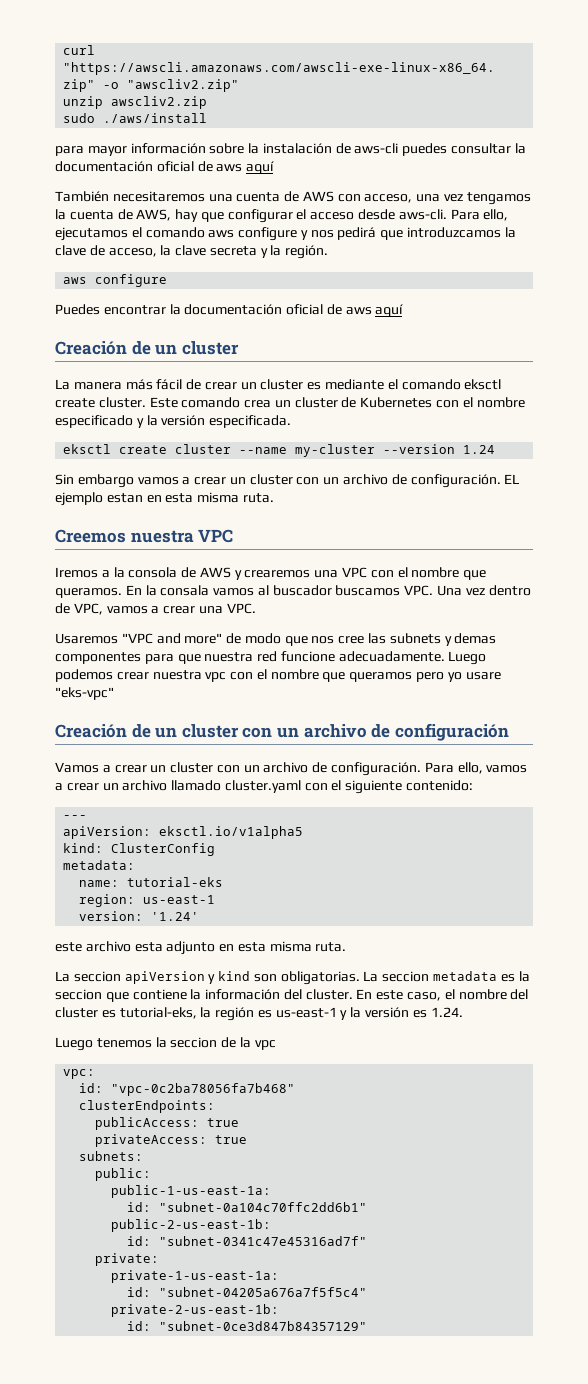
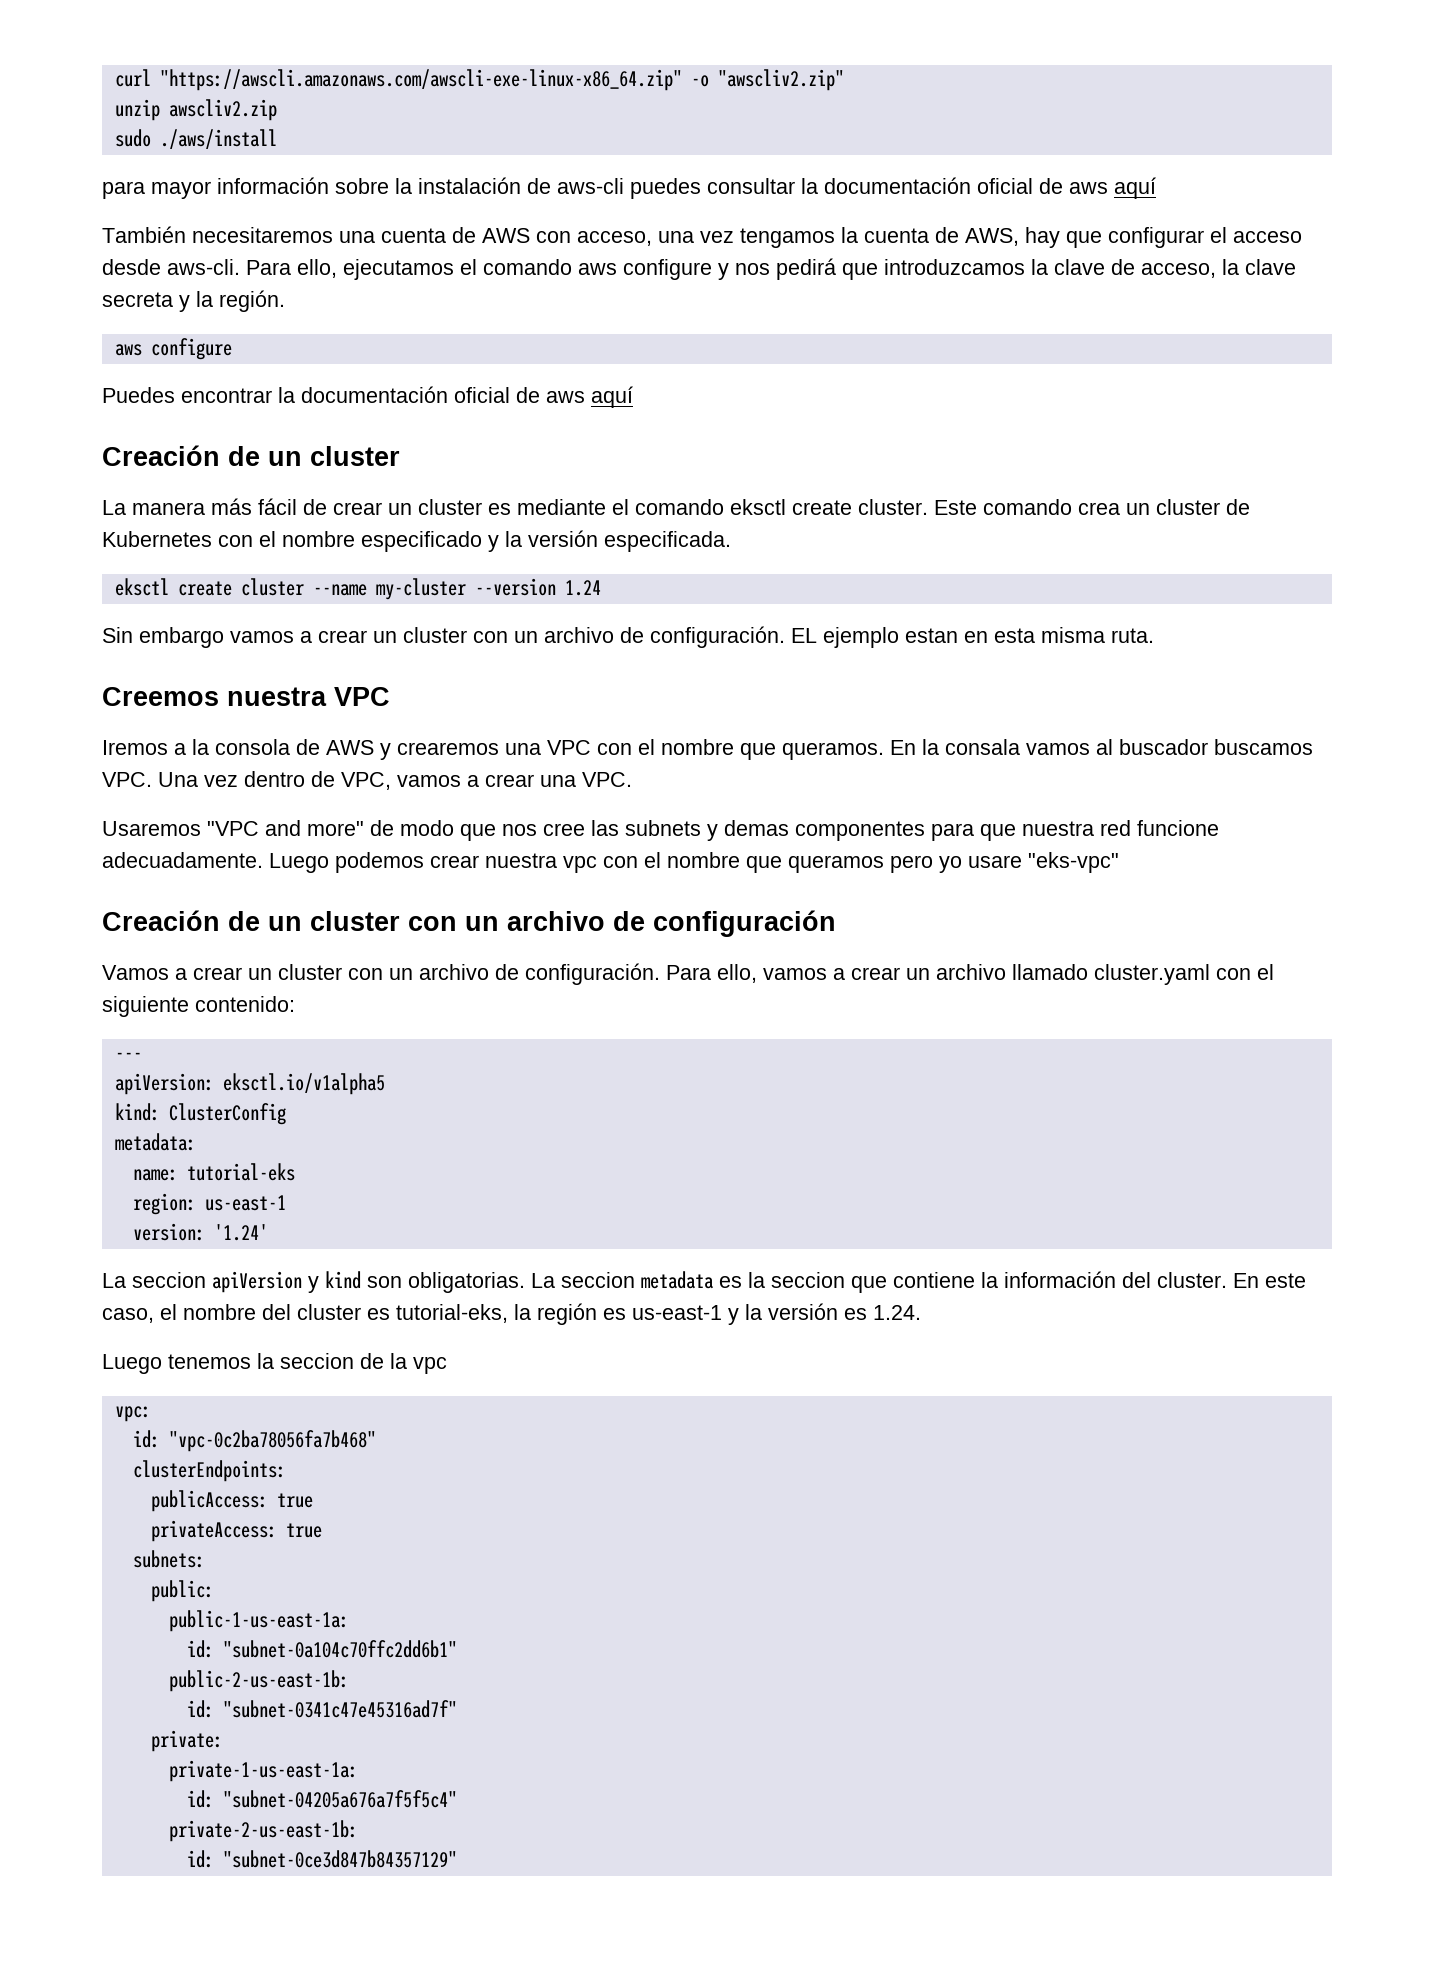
- este archivo esta adjunto en esta misma ruta.

